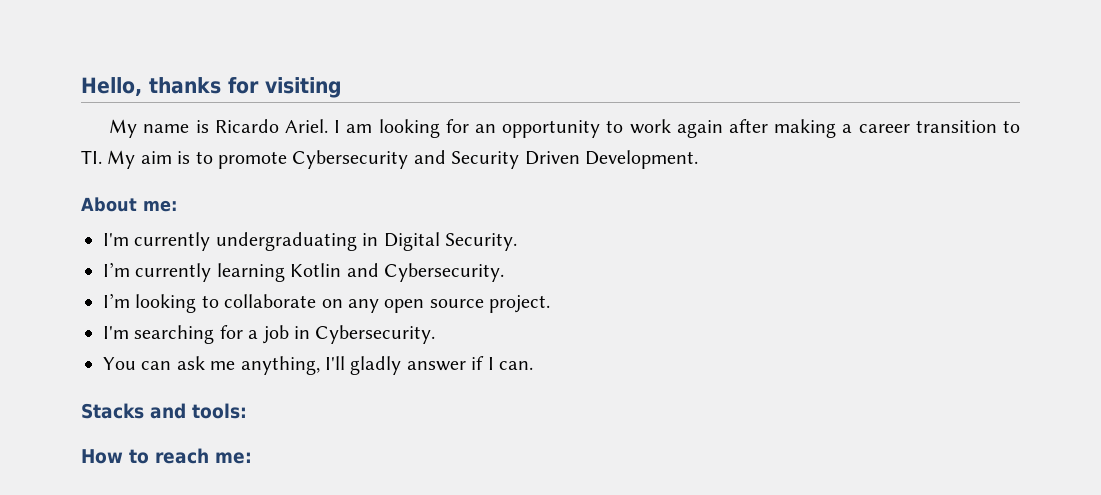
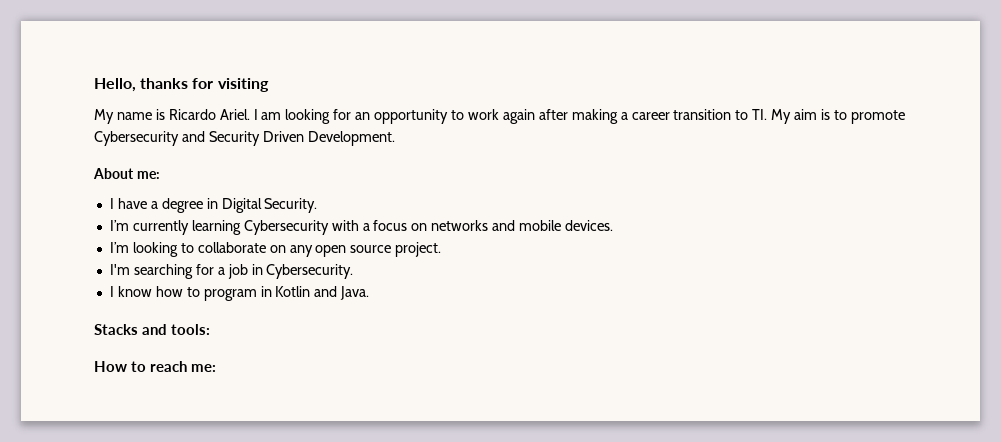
- I'm currently undergraduating in Digital Security.
+ I have a degree in Digital Security.
- I’m currently learning Kotlin and Cybersecurity.
+ I’m currently learning Cybersecurity with a focus on networks and mobile devices.
- You can ask me anything, I'll gladly answer if I can.
+ I know how to program in Kotlin and Java.

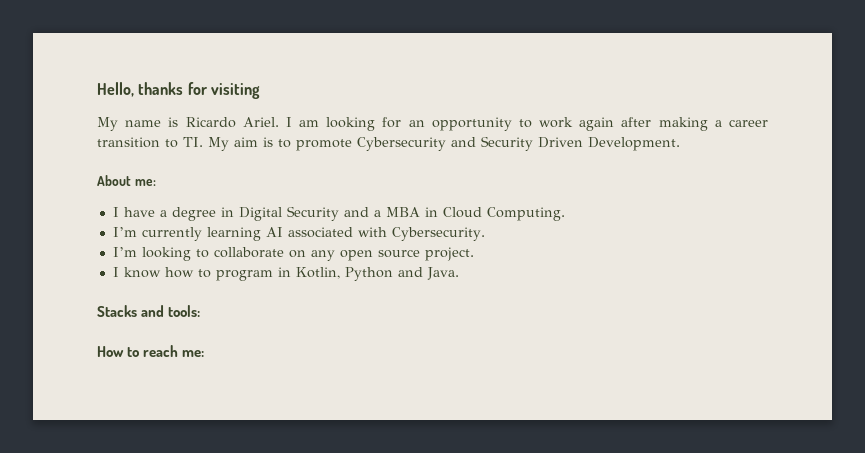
- I have a degree in Digital Security.
- I’m currently learning Cybersecurity with a focus on networks and mobile devices.
+ I have a degree in Digital Security and a MBA in Cloud Computing.
+ I’m currently learning AI associated with Cybersecurity.
- I'm searching for a job in Cybersecurity.
- I know how to program in Kotlin and Java.
+ I know how to program in Kotlin, Python and Java.

